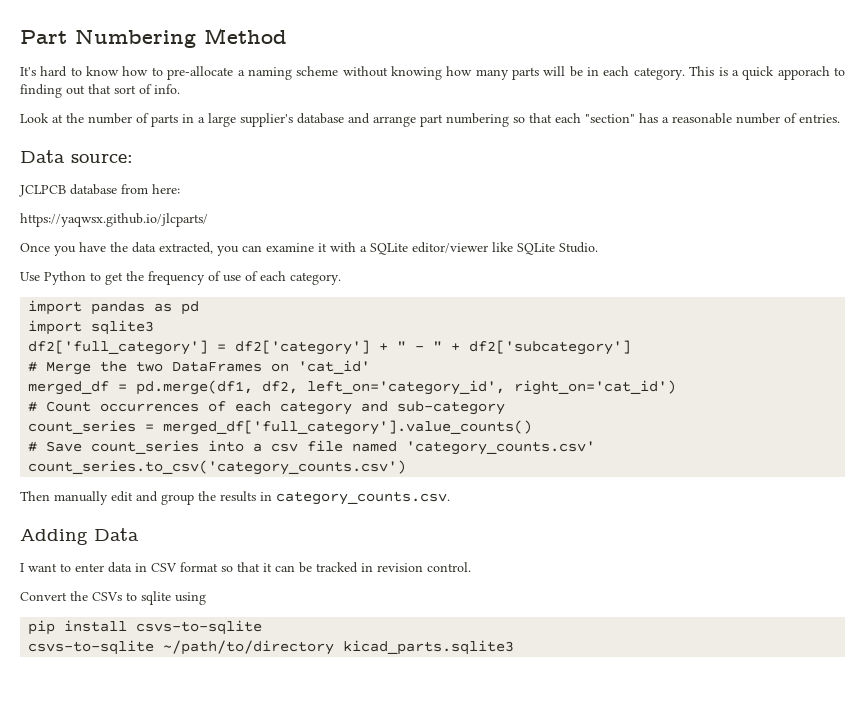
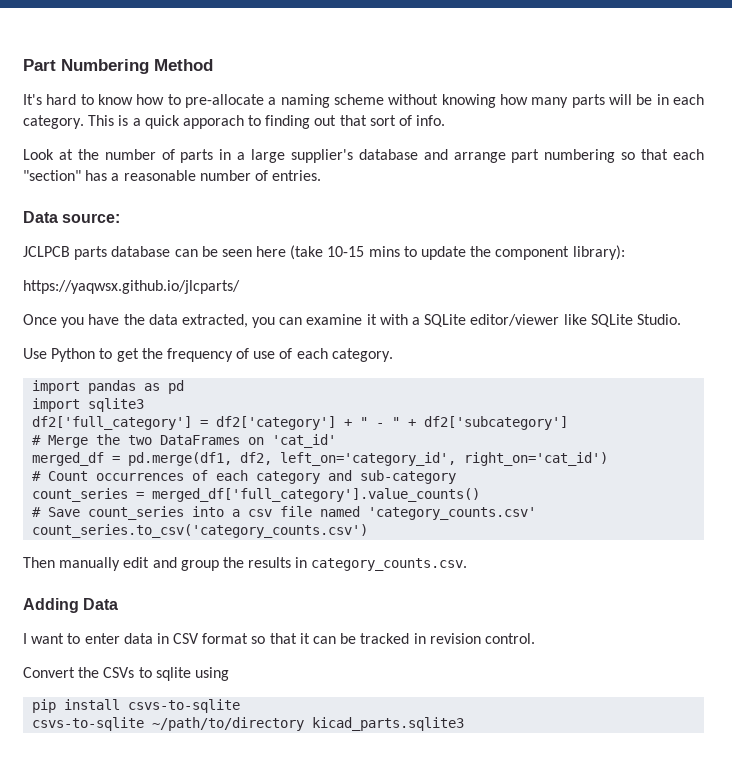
- JCLPCB database from here:
+ JCLPCB parts database can be seen here (take 10-15 mins to update the component library):

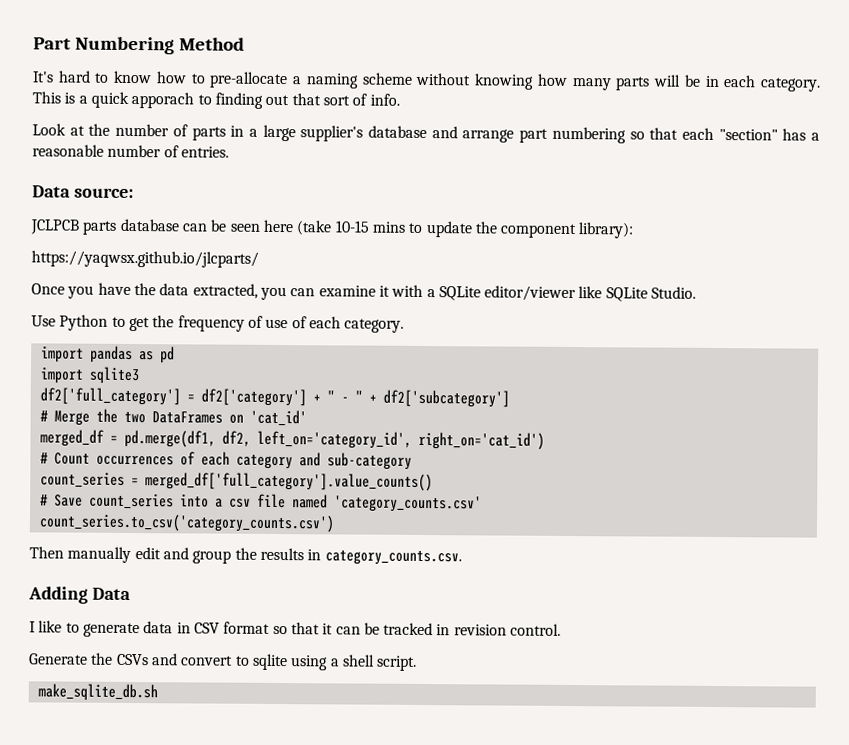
- I want to enter data in CSV format so that it can be tracked in revision control.
+ I like to generate data in CSV format so that it can be tracked in revision control.
- Convert the CSVs to sqlite using
- pip install csvs-to-sqlite
- csvs-to-sqlite ~/path/to/directory kicad_parts.sqlite3
+ Generate the CSVs and convert to sqlite using a shell script.
+ make_sqlite_db.sh

